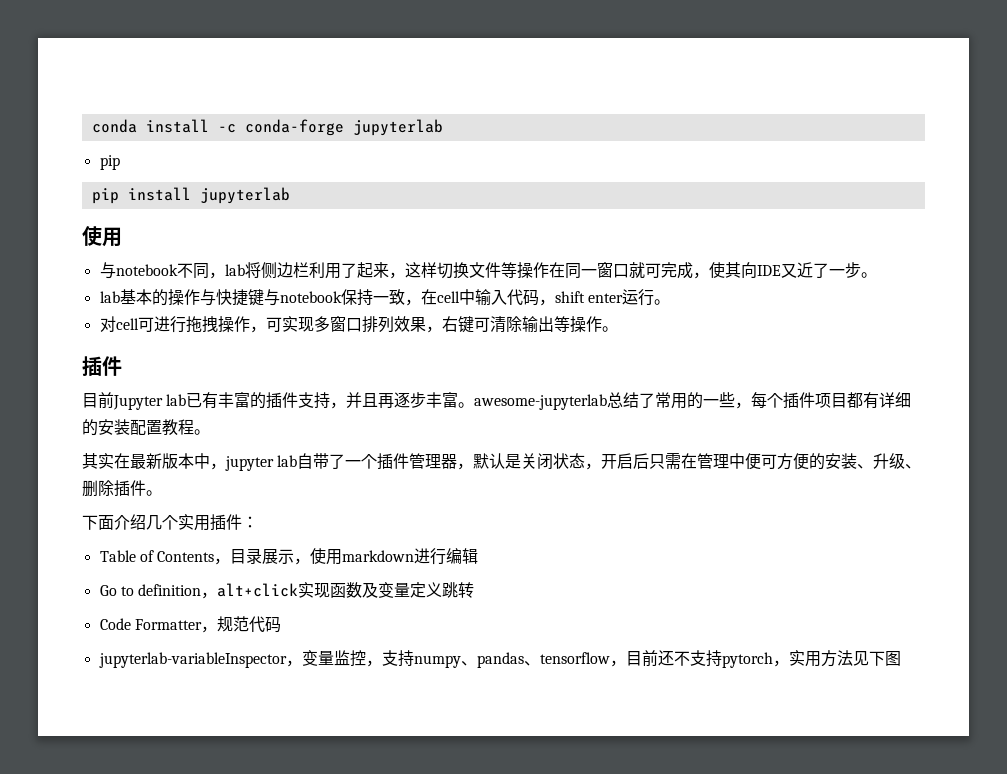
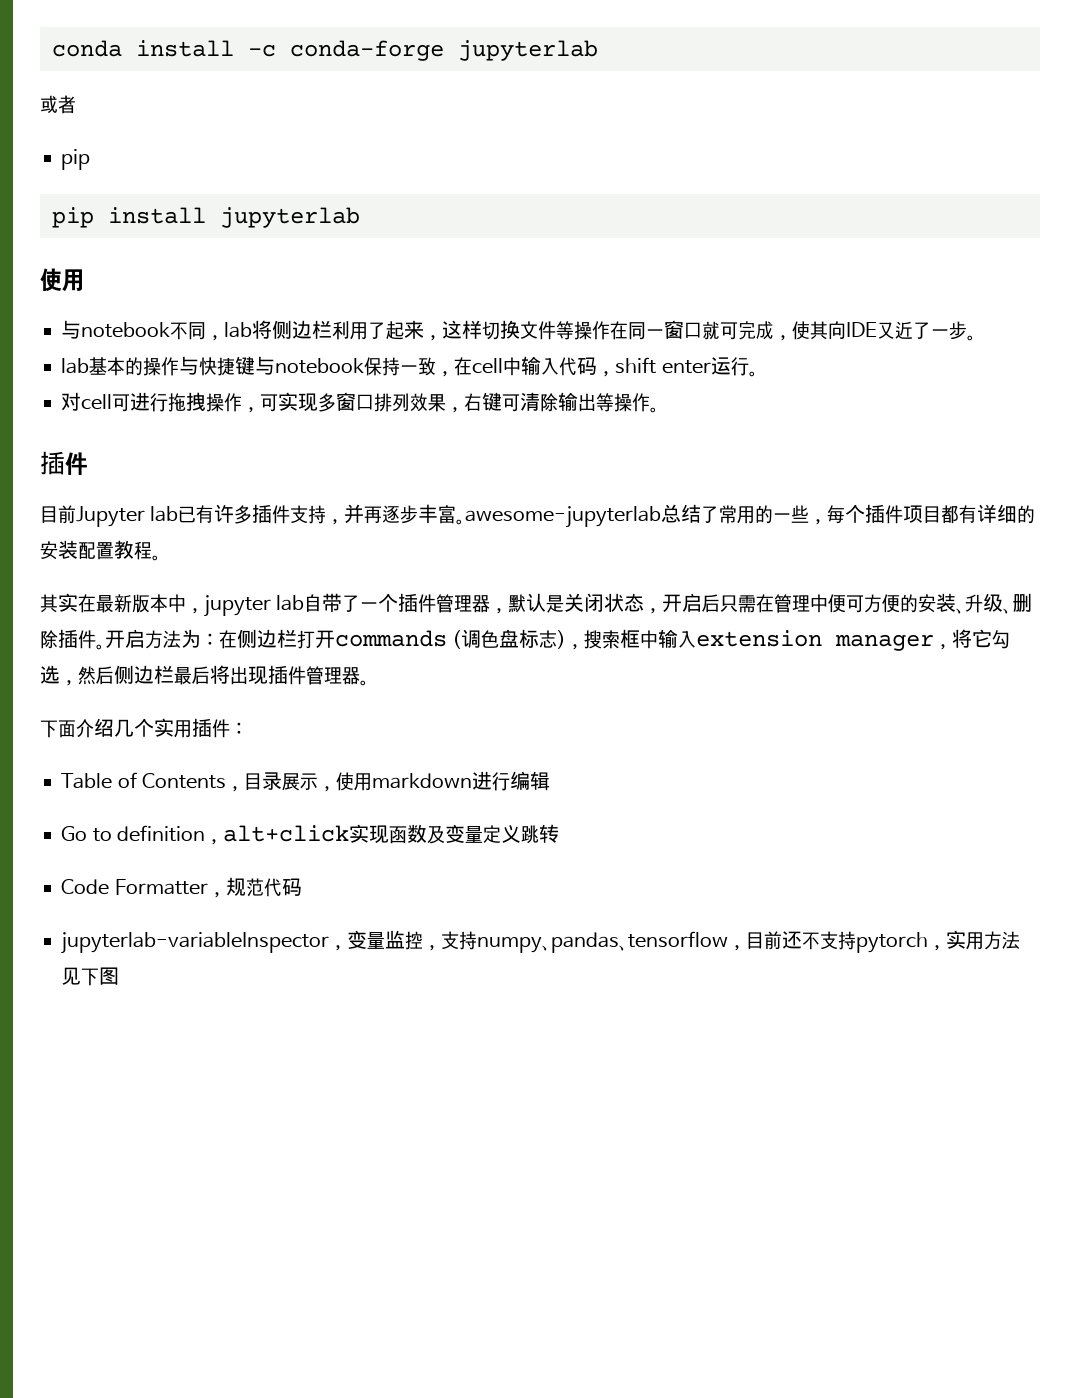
+ 或者
- 目前Jupyter lab已有丰富的插件支持，并且再逐步丰富。awesome-jupyterlab总结了常用的一些，每个插件项目都有详细的安装配置教程。
+ 目前Jupyter lab已有许多插件支持，并再逐步丰富。awesome-jupyterlab总结了常用的一些，每个插件项目都有详细的安装配置教程。
+ 开启方法为：在侧边栏打开commands (调色盘标志)，搜索框中输入extension manager，将它勾选，然后侧边栏最后将出现插件管理器。

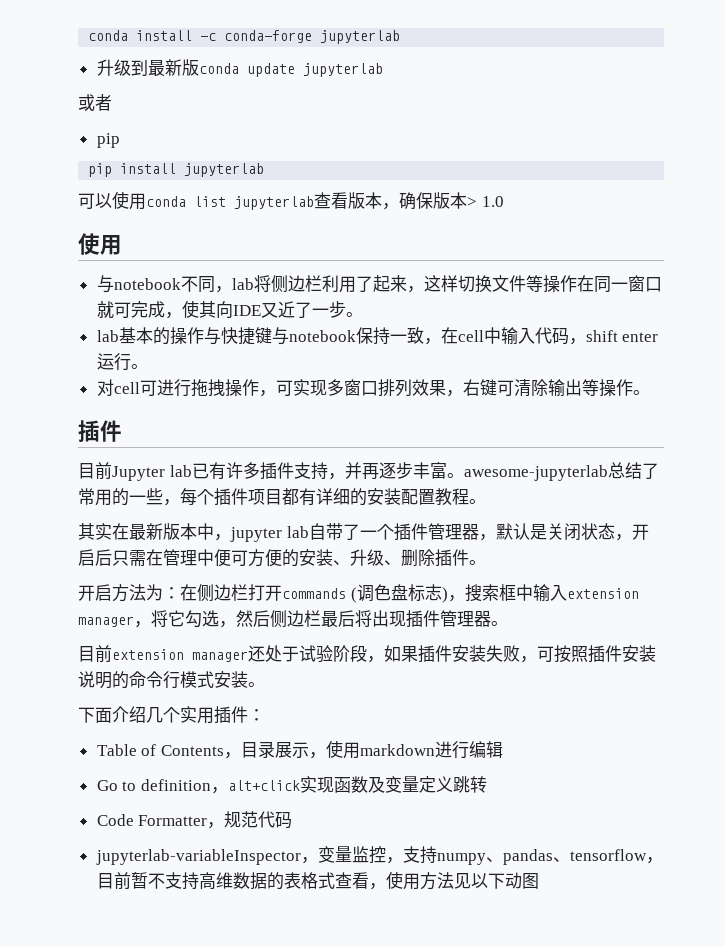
+ 升级到最新版conda update jupyterlab
+ 可以使用conda list jupyterlab查看版本，确保版本> 1.0
- 其实在最新版本中，jupyter lab自带了一个插件管理器，默认是关闭状态，开启后只需在管理中便可方便的安装、升级、删除插件。开启方法为：在侧边栏打开commands (调色盘标志)，搜索框中输入extension manager，将它勾选，然后侧边栏最后将出现插件管理器。
+ 其实在最新版本中，jupyter lab自带了一个插件管理器，默认是关闭状态，开启后只需在管理中便可方便的安装、升级、删除插件。
+ 开启方法为：在侧边栏打开commands (调色盘标志)，搜索框中输入extension manager，将它勾选，然后侧边栏最后将出现插件管理器。
+ 目前extension manager还处于试验阶段，如果插件安装失败，可按照插件安装说明的命令行模式安装。
- jupyterlab-variableInspector，变量监控，支持numpy、pandas、tensorflow，目前还不支持pytorch，实用方法见下图
+ jupyterlab-variableInspector，变量监控，支持numpy、pandas、tensorflow，目前暂不支持高维数据的表格式查看，使用方法见以下动图

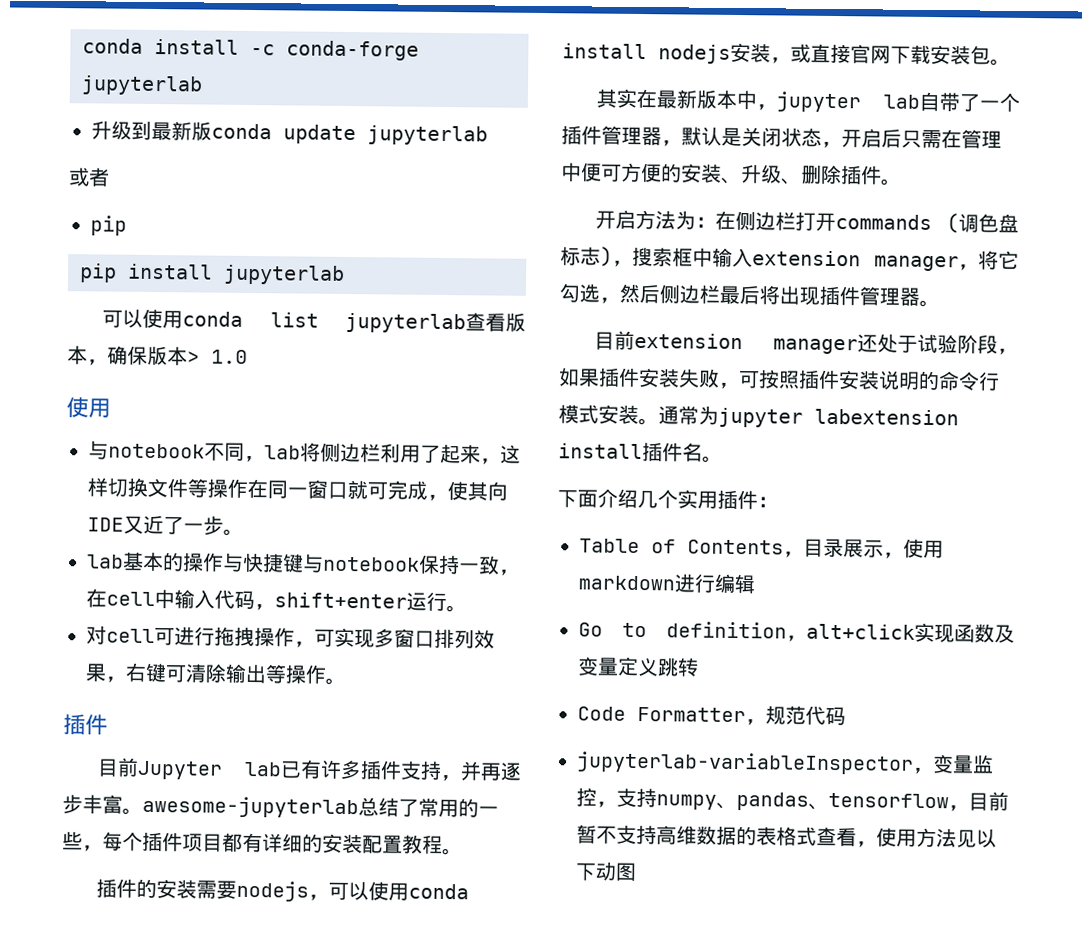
- lab基本的操作与快捷键与notebook保持一致，在cell中输入代码，shift enter运行。
+ lab基本的操作与快捷键与notebook保持一致，在cell中输入代码，shift+enter运行。
+ 插件的安装需要nodejs，可以使用conda install nodejs安装，或直接官网下载安装包。
+ 通常为jupyter labextension install插件名。

